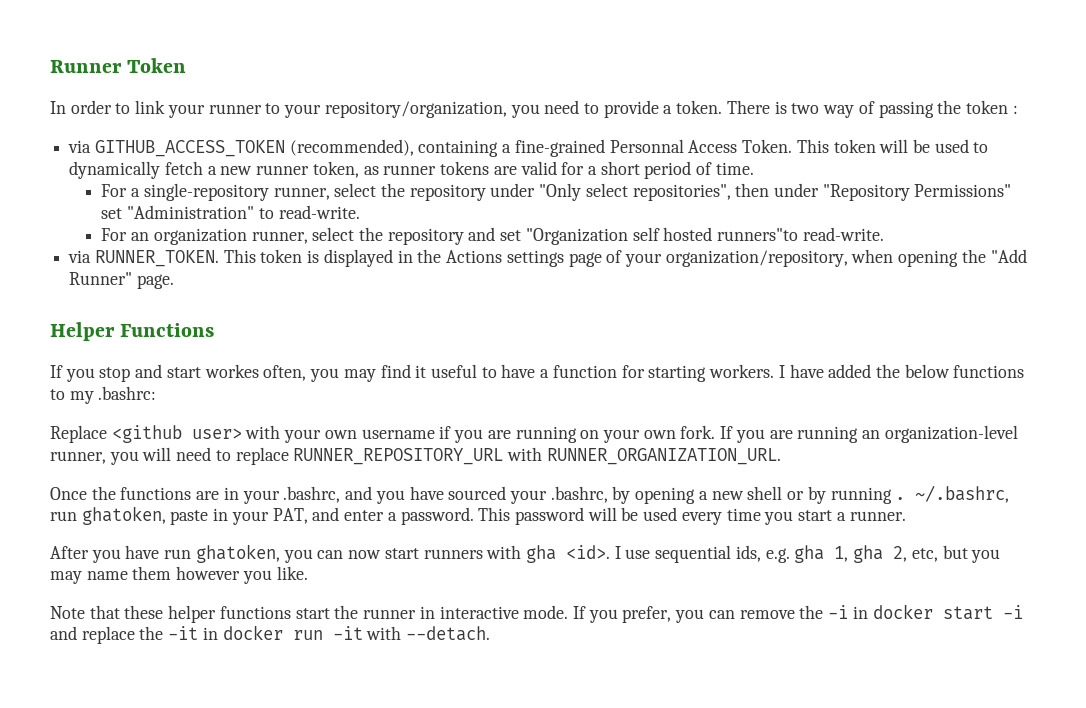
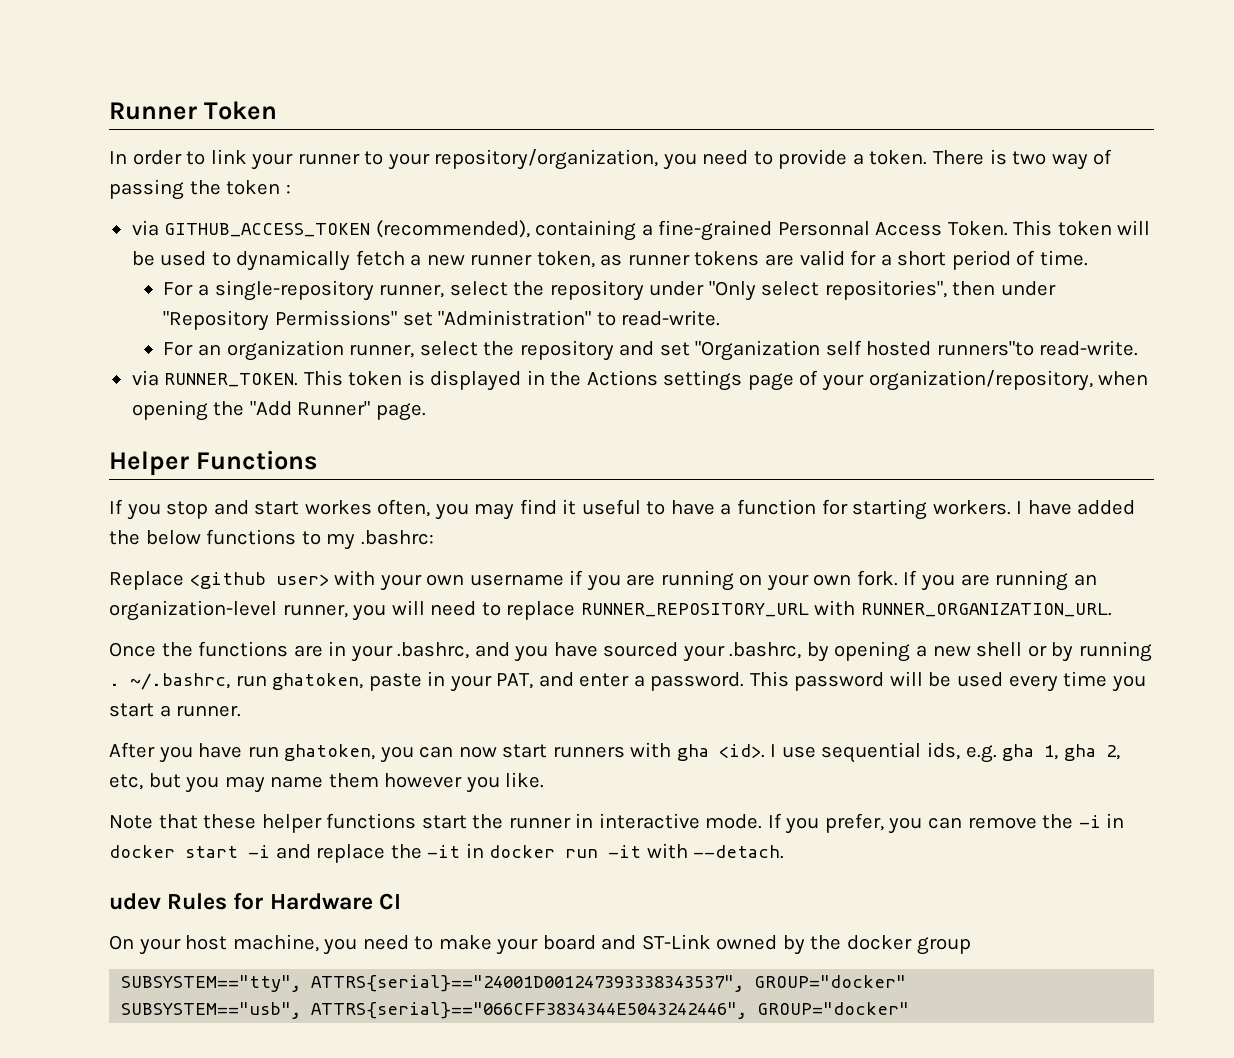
+ udev Rules for Hardware CI
+ On your host machine, you need to make your board and ST-Link owned by the docker group
+ SUBSYSTEM=="tty", ATTRS{serial}=="24001D001247393338343537", GROUP="docker"
+ SUBSYSTEM=="usb", ATTRS{serial}=="066CFF3834344E5043242446", GROUP="docker"

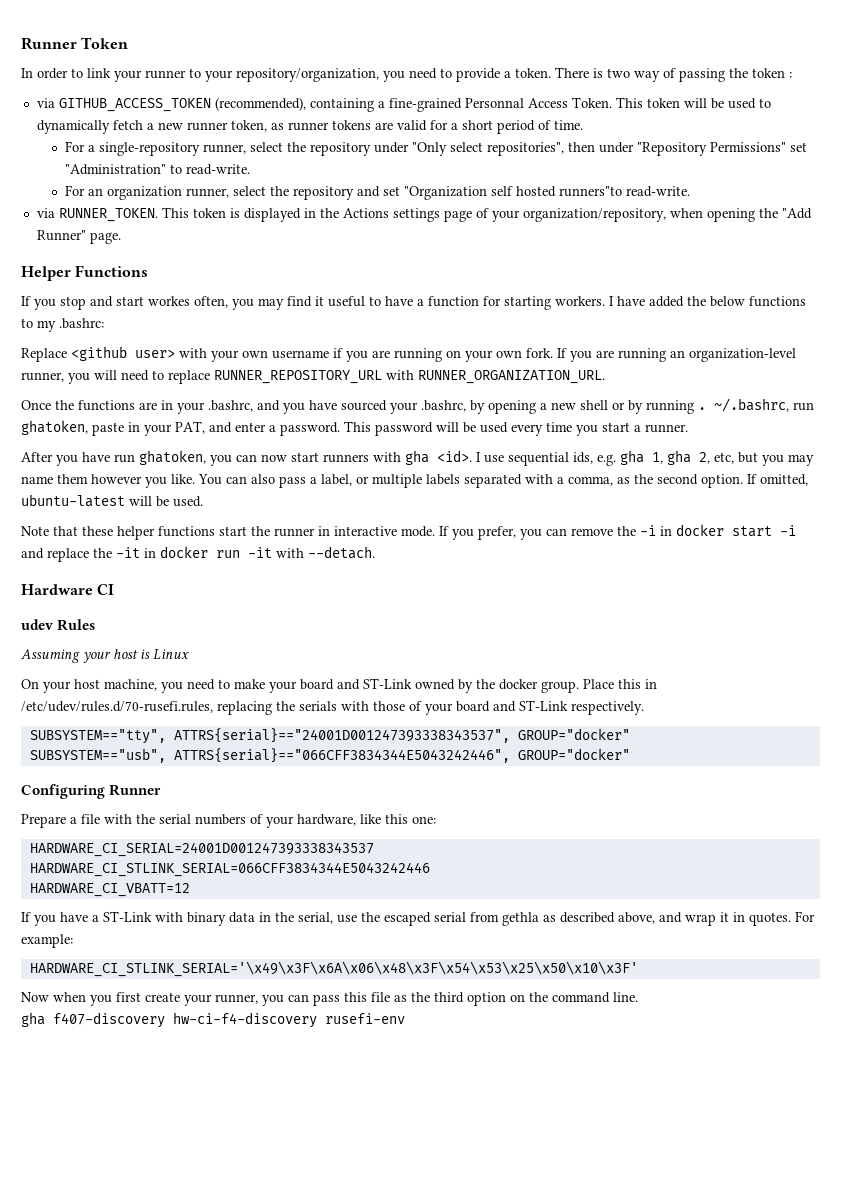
+ You can also pass a label, or multiple labels separated with a comma, as the second option. If omitted, ubuntu-latest will be used.
+ Hardware CI
- udev Rules for Hardware CI
+ udev Rules
+ Assuming your host is Linux
- On your host machine, you need to make your board and ST-Link owned by the docker group
+ On your host machine, you need to make your board and ST-Link owned by the docker group. Place this in /etc/udev/rules.d/70-rusefi.rules, replacing the serials with those of your board and ST-Link respectively.
+ Configuring Runner
+ Prepare a file with the serial numbers of your hardware, like this one:
+ HARDWARE_CI_SERIAL=24001D001247393338343537
+ HARDWARE_CI_STLINK_SERIAL=066CFF3834344E5043242446
+ HARDWARE_CI_VBATT=12
+ If you have a ST-Link with binary data in the serial, use the escaped serial from gethla as described above, and wrap it in quotes. For example:
+ HARDWARE_CI_STLINK_SERIAL='\x49\x3F\x6A\x06\x48\x3F\x54\x53\x25\x50\x10\x3F'
+ Now when you first create your runner, you can pass this file as the third option on the command line.
+ gha f407-discovery hw-ci-f4-discovery rusefi-env

